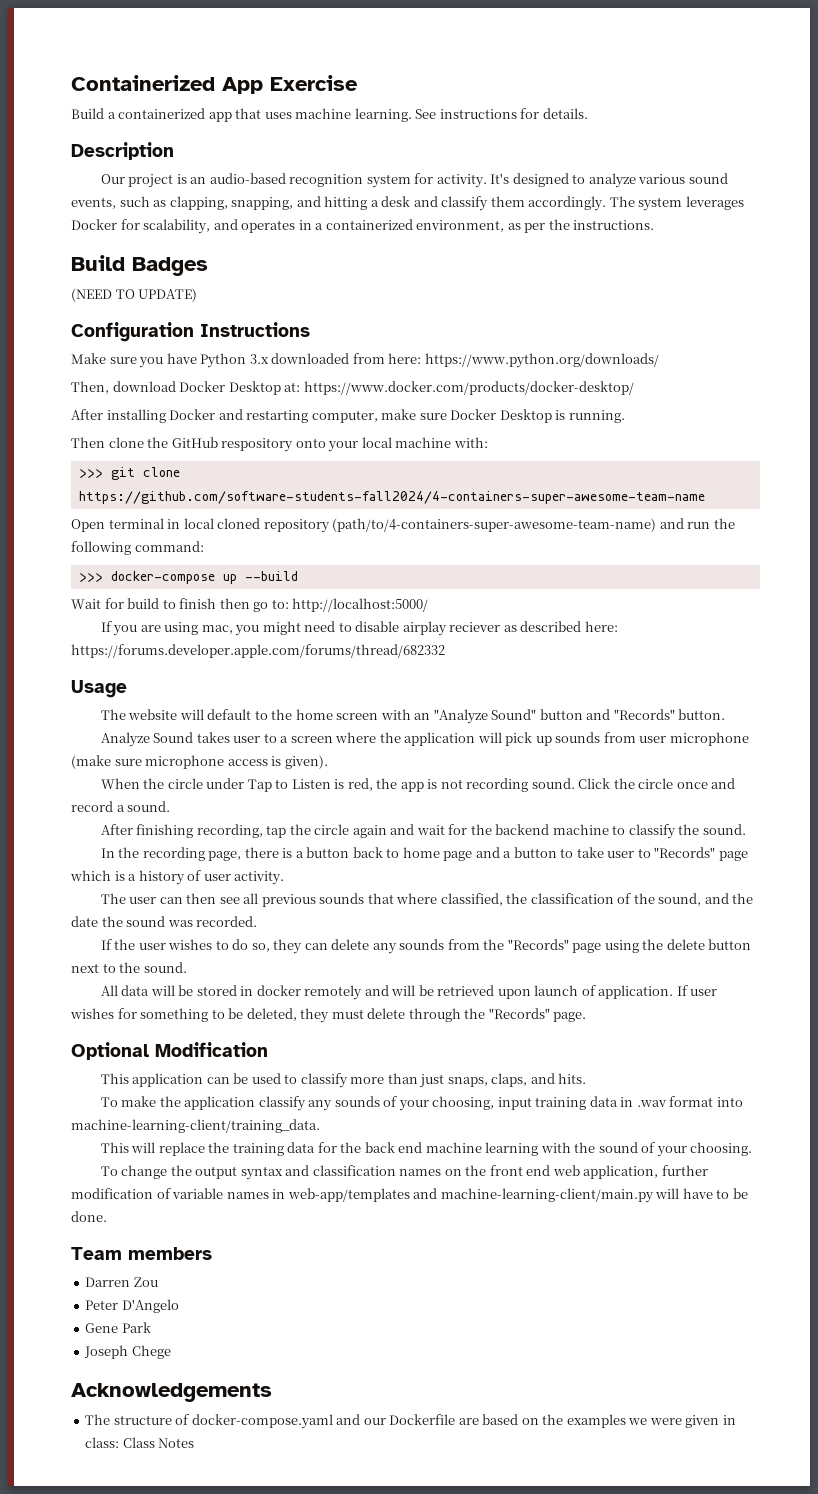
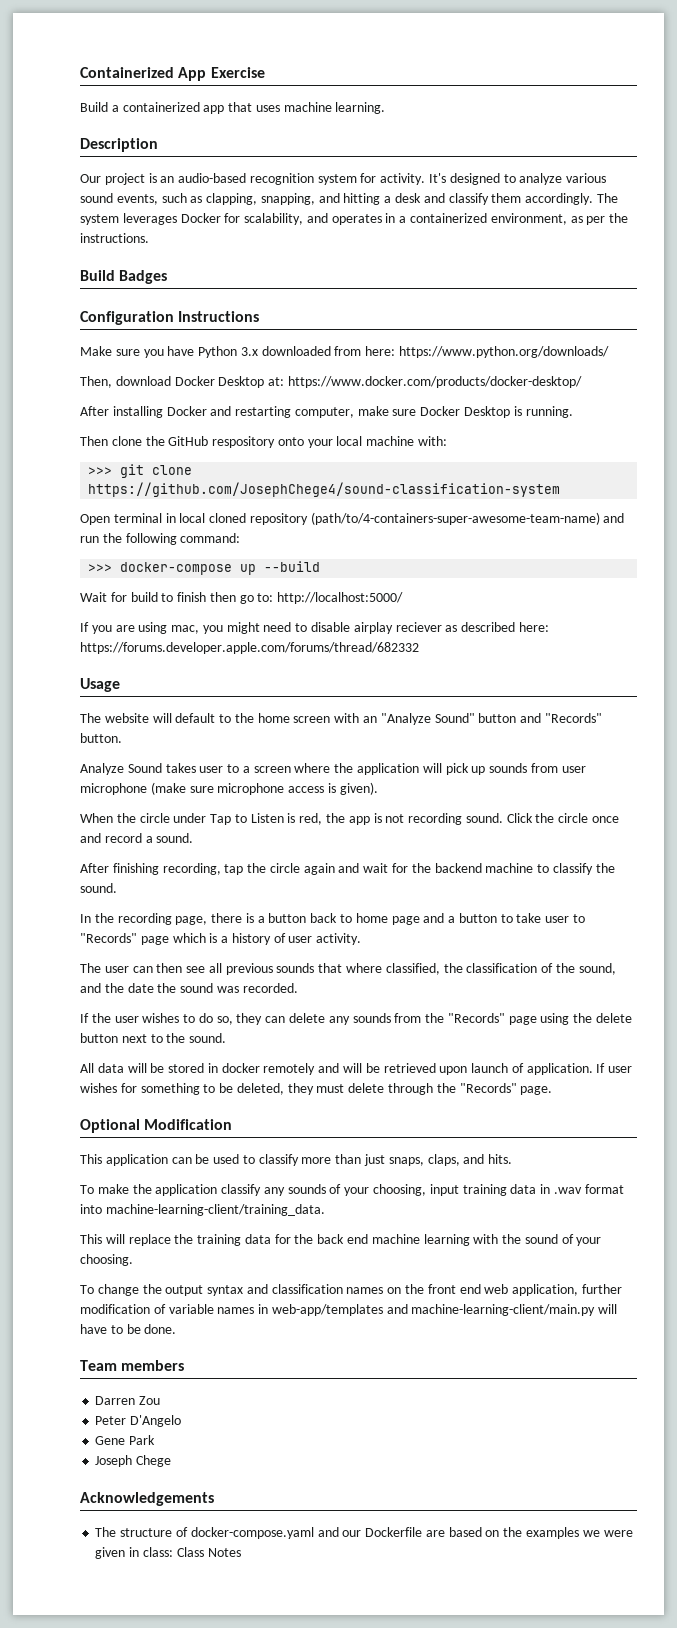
- See instructions for details.
- (NEED TO UPDATE)
- >>> git clone https://github.com/software-students-fall2024/4-containers-super-awesome-team-name
+ >>> git clone https://github.com/JosephChege4/sound-classification-system

